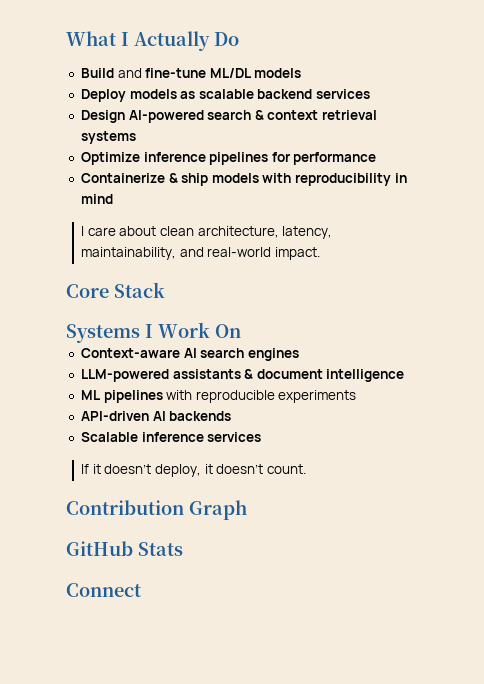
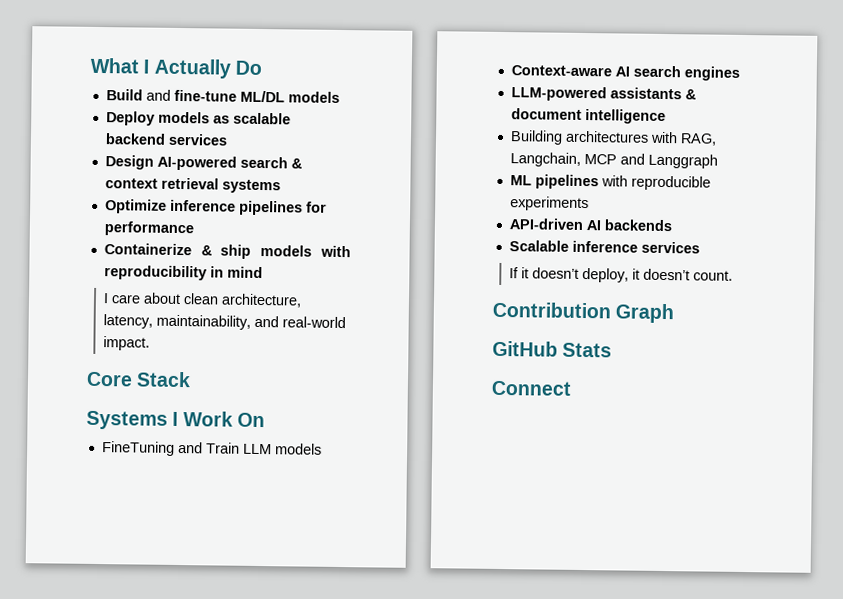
+ FineTuning and Train LLM models
+ Building architectures with RAG, Langchain, MCP and Langgraph

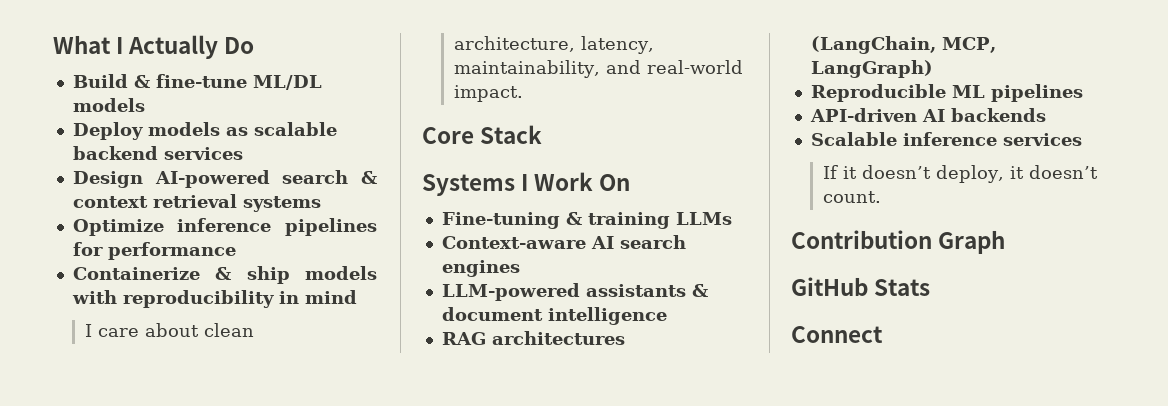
- Build and fine-tune ML/DL models
+ Build & fine-tune ML/DL models
- FineTuning and Train LLM models
+ Fine-tuning & training LLMs
- Building architectures with RAG, Langchain, MCP and Langgraph
- ML pipelines with reproducible experiments
+ RAG architectures (LangChain, MCP, LangGraph)
+ Reproducible ML pipelines

